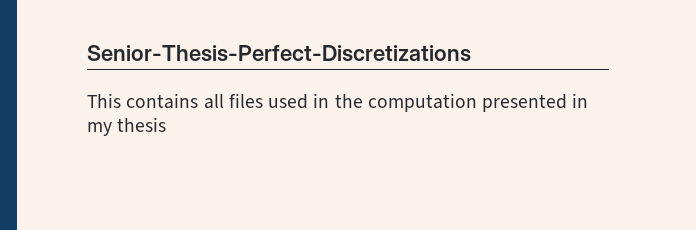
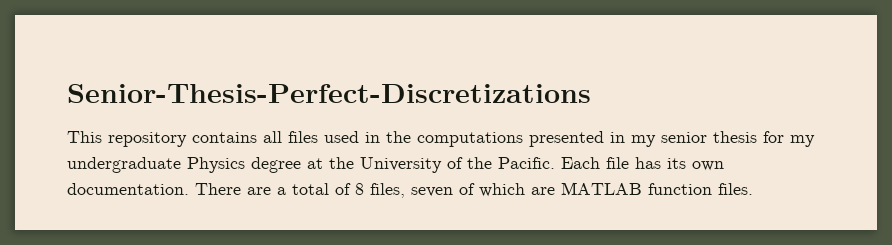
- This contains all files used in the computation presented in my thesis
+ This repository contains all files used in the computations presented in my senior thesis for my undergraduate Physics degree at the University of the Pacific. Each file has its own documentation. There are a total of 8 files, seven of which are MATLAB function files.

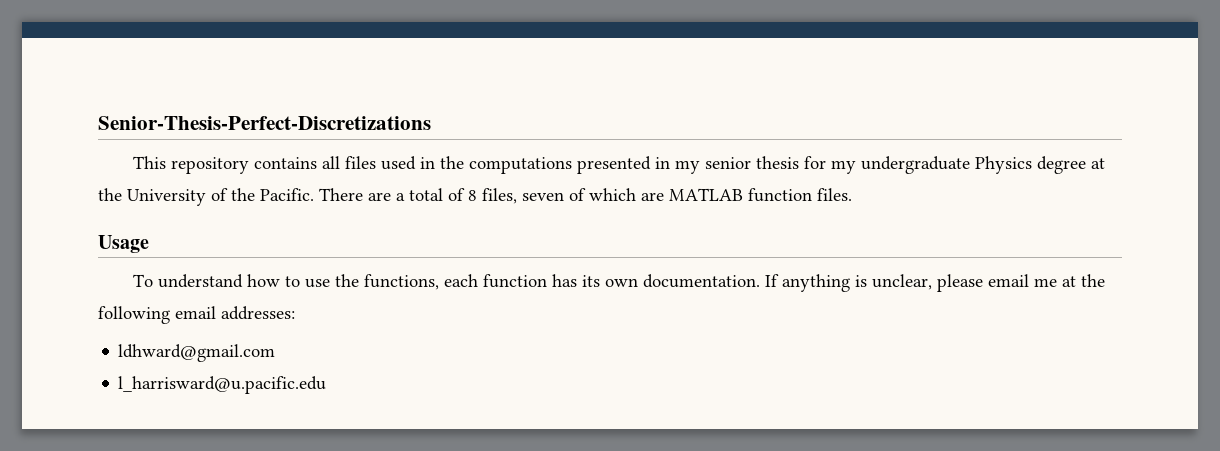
- Each file has its own documentation.
+ Usage
+ To understand how to use the functions, each function has its own documentation. If anything is unclear, please email me at the following email addresses:
+ ldhward@gmail.com
+ l_harrisward@u.pacific.edu

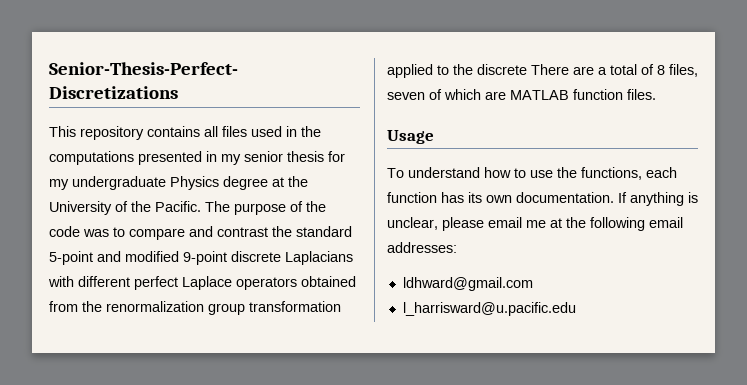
- There are a total of 8 files, seven of which are MATLAB function files.
+ The purpose of the code was to compare and contrast the standard 5-point and modified 9-point discrete Laplacians with different perfect Laplace operators obtained from the renormalization group transformation applied to the discrete There are a total of 8 files, seven of which are MATLAB function files.

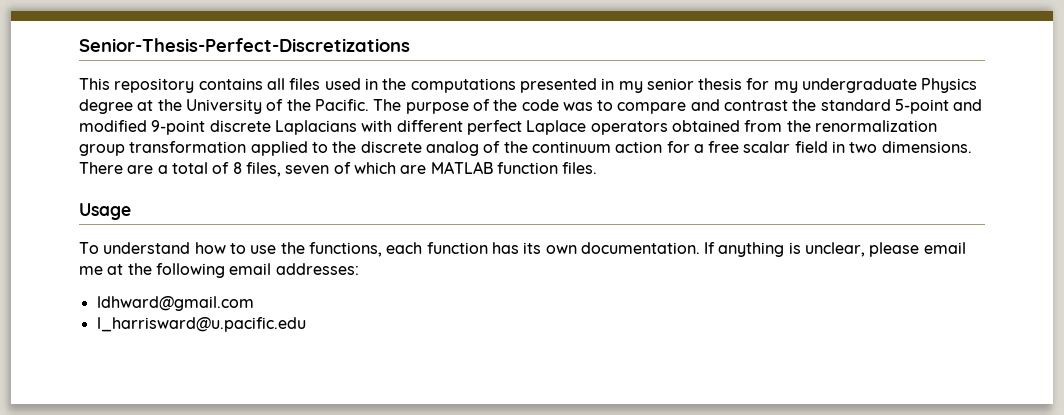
- The purpose of the code was to compare and contrast the standard 5-point and modified 9-point discrete Laplacians with different perfect Laplace operators obtained from the renormalization group transformation applied to the discrete There are a total of 8 files, seven of which are MATLAB function files.
+ The purpose of the code was to compare and contrast the standard 5-point and modified 9-point discrete Laplacians with different perfect Laplace operators obtained from the renormalization group transformation applied to the discrete analog of the continuum action for a free scalar field in two dimensions. There are a total of 8 files, seven of which are MATLAB function files.

